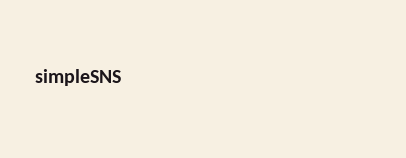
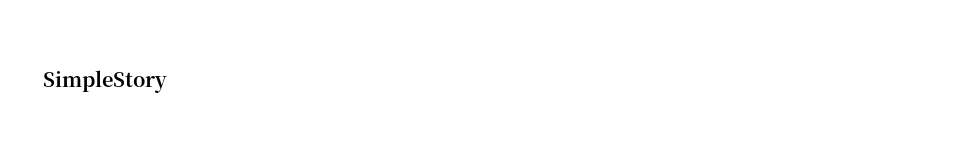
- simpleSNS
+ SimpleStory

